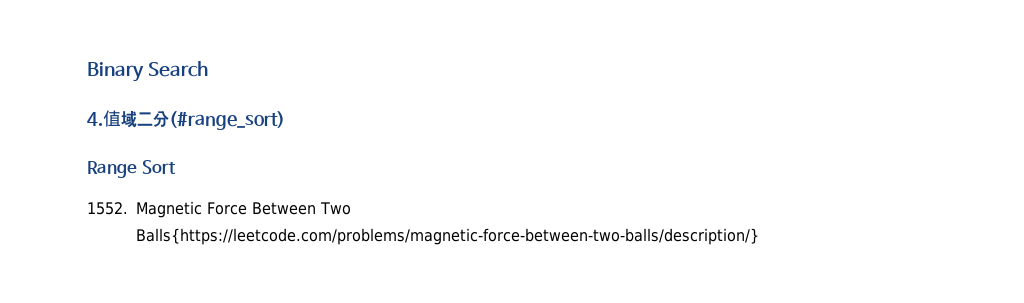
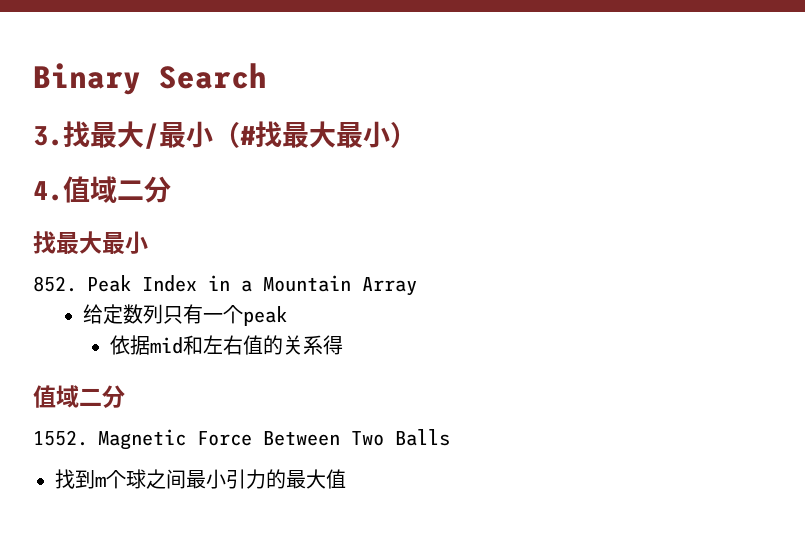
- 4.值域二分(#range_sort)
- Range Sort
+ 3.找最大/最小（#找最大最小）
+ 4.值域二分
+ 找最大最小
+ 852. Peak Index in a Mountain Array
+ 给定数列只有一个peak
+ 依据mid和左右值的关系得
+ 值域二分
- Magnetic Force Between Two Balls{https://leetcode.com/problems/magnetic-force-between-two-balls/description/}
+ Magnetic Force Between Two Balls
+ 找到m个球之间最小引力的最大值

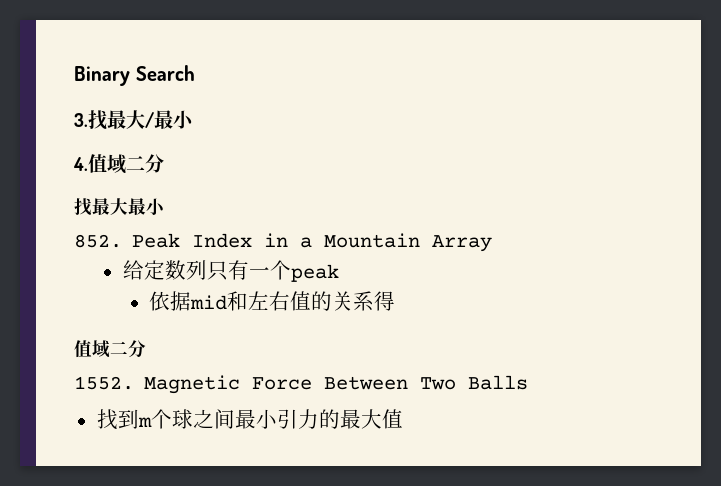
- 3.找最大/最小（#找最大最小）
+ 3.找最大/最小

